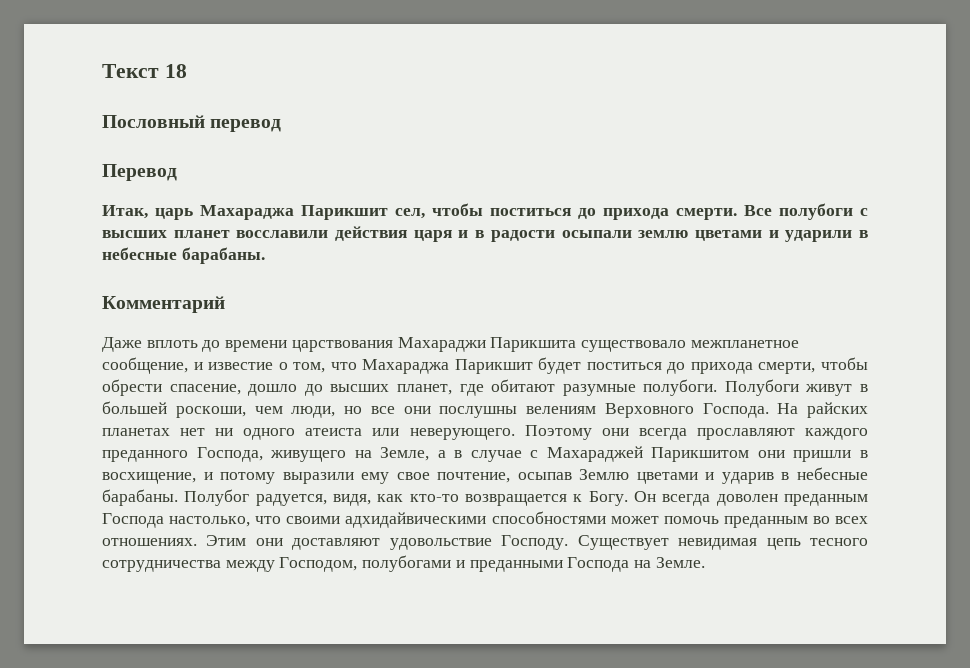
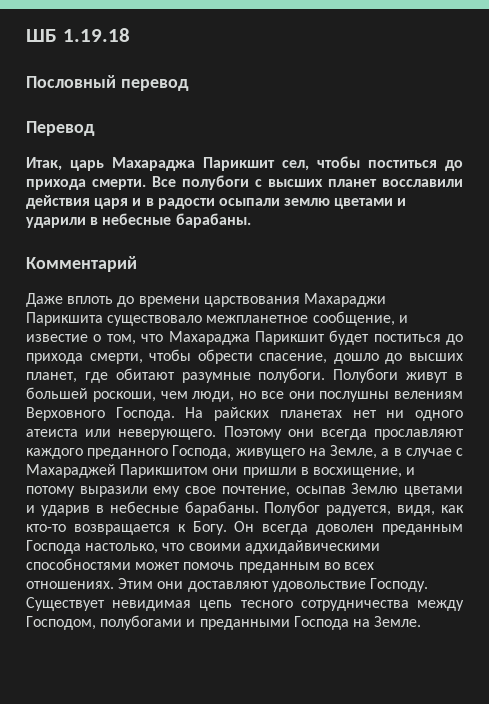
- Текст 18
+ ШБ 1.19.18

